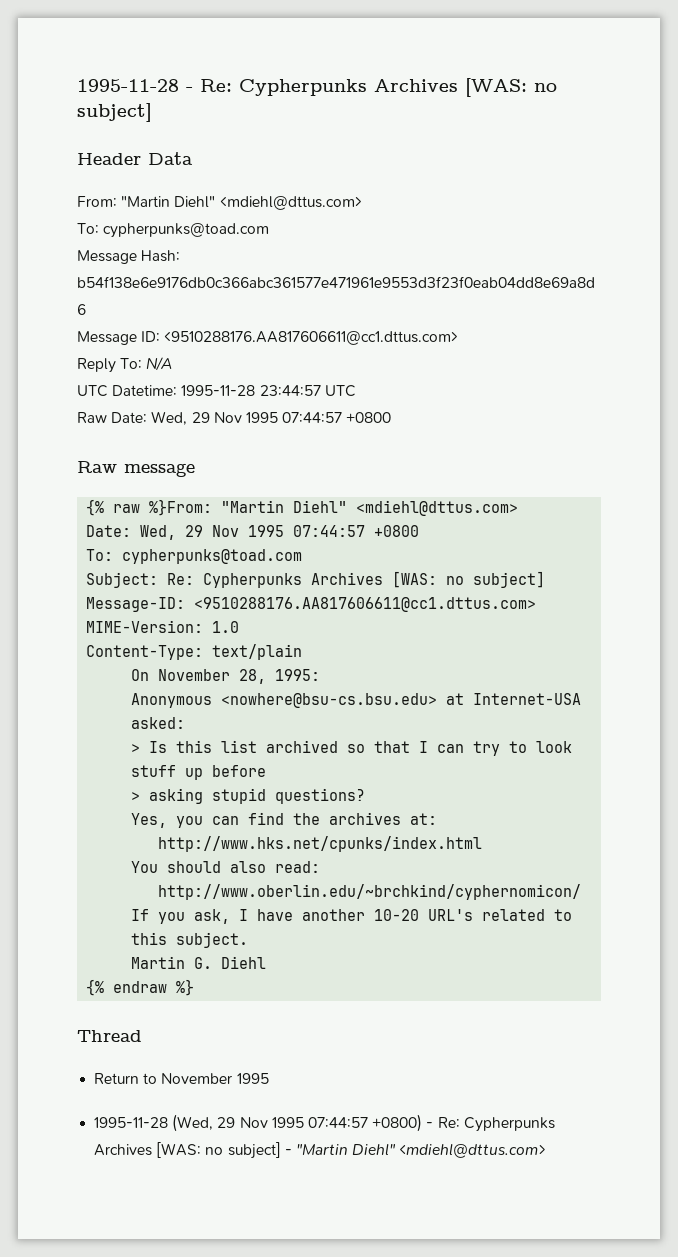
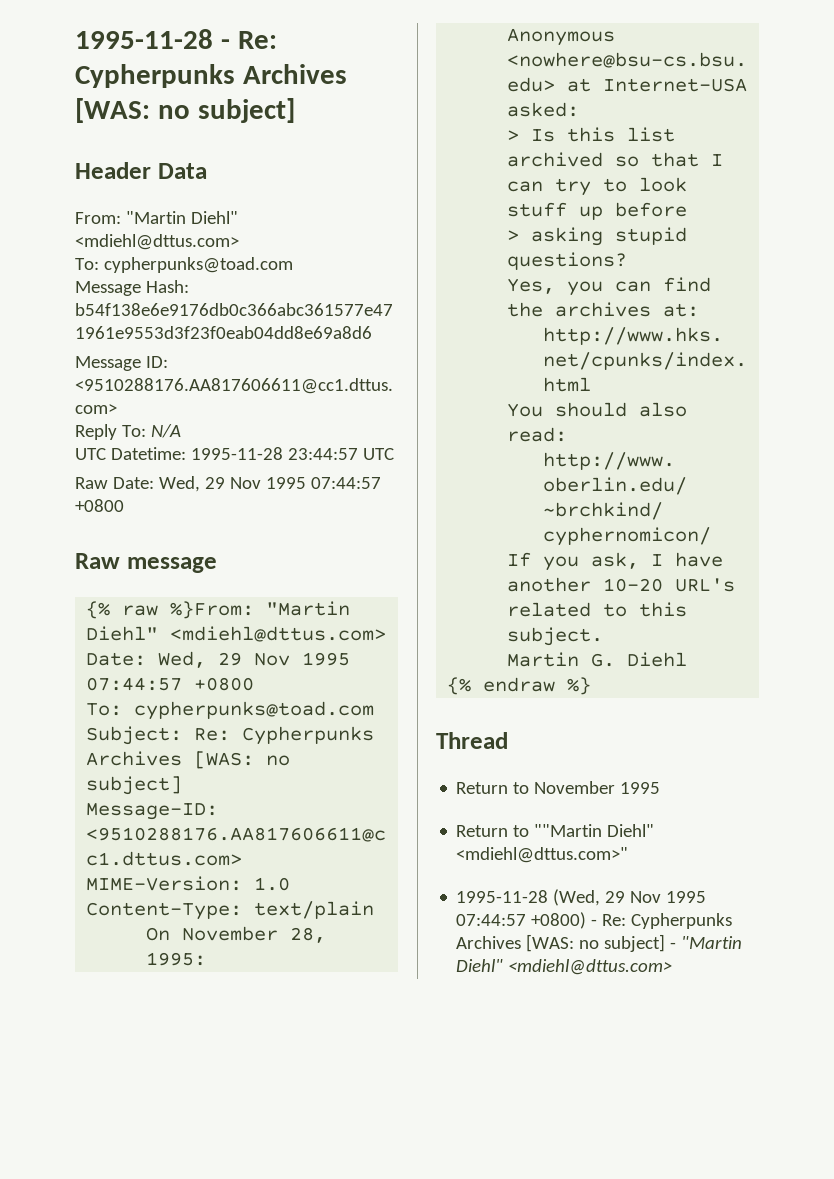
+ Return to ""Martin Diehl" <mdiehl@dttus.com>"

